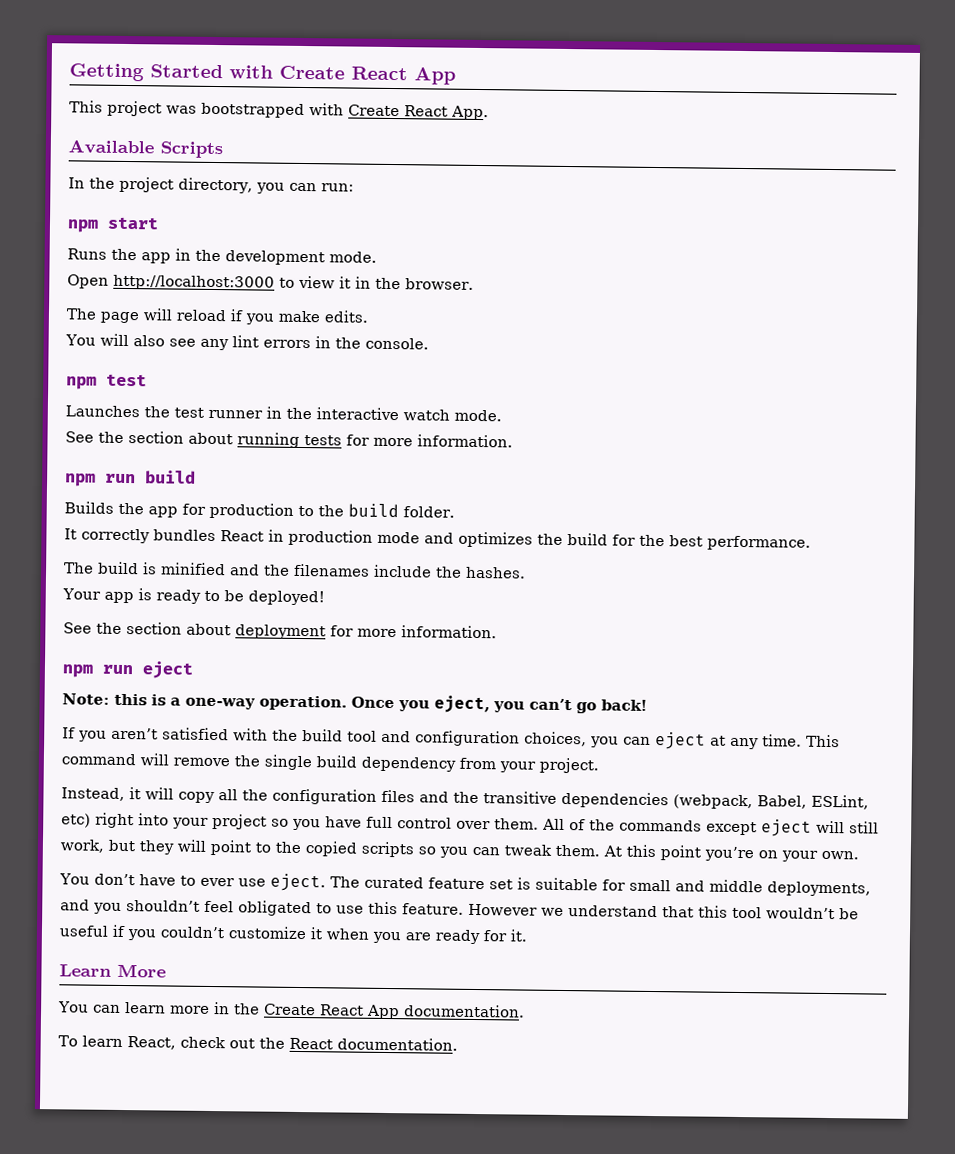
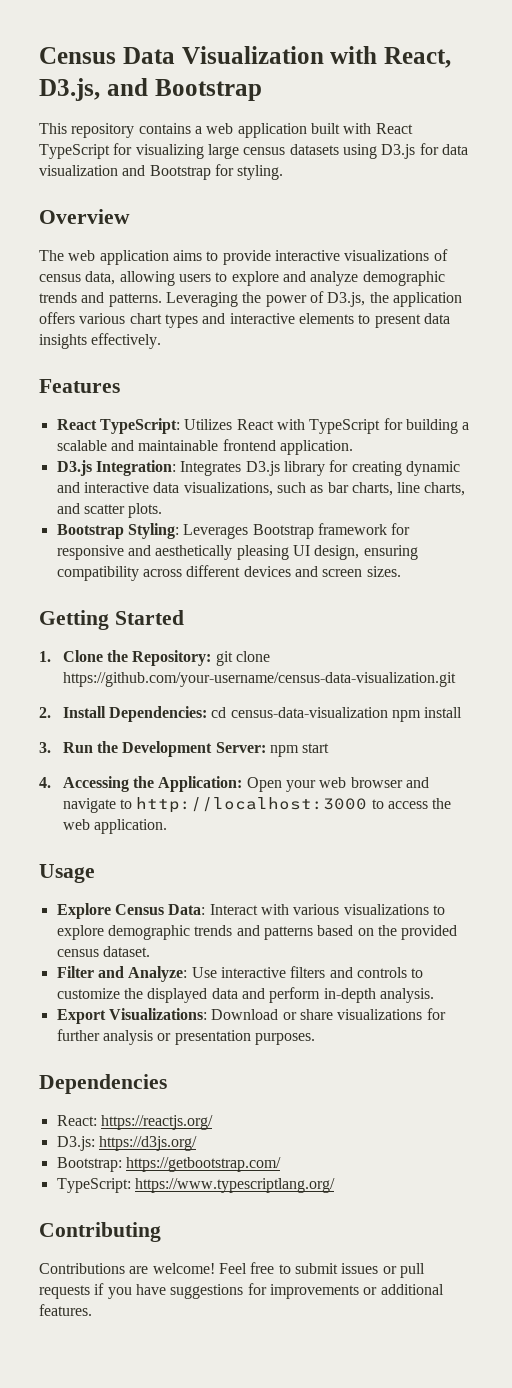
- Getting Started with Create React App
- This project was bootstrapped with Create React App.
- Available Scripts
- In the project directory, you can run:
- npm start
- Runs the app in the development mode.
- Open http://localhost:3000 to view it in the browser.
- The page will reload if you make edits.
- You will also see any lint errors in the console.
- npm test
- Launches the test runner in the interactive watch mode.
- See the section about running tests for more information.
- npm run build
- Builds the app for production to the build folder.
- It correctly bundles React in production mode and optimizes the build for the best performance.
- The build is minified and the filenames include the hashes.
- Your app is ready to be deployed!
- See the section about deployment for more information.
- npm run eject
- Note: this is a one-way operation. Once you eject, you can’t go back!
- If you aren’t satisfied with the build tool and configuration choices, you can eject at any time. This command will remove the single build dependency from your project.
- Instead, it will copy all the configuration files and the transitive dependencies (webpack, Babel, ESLint, etc) right into your project so you have full control over them. All of the commands except eject will still work, but they will point to the copied scripts so you can tweak them. At this point you’re on your own.
- You don’t have to ever use eject. The curated feature set is suitable for small and middle deployments, and you shouldn’t feel obligated to use this feature. However we understand that this tool wouldn’t be useful if you couldn’t customize it when you are ready for it.
- Learn More
- You can learn more in the Create React App documentation.
- To learn React, check out the React documentation.
+ Census Data Visualization with React, D3.js, and Bootstrap
+ This repository contains a web application built with React TypeScript for visualizing large census datasets using D3.js for data visualization and Bootstrap for styling.
+ Overview
+ The web application aims to provide interactive visualizations of census data, allowing users to explore and analyze demographic trends and patterns. Leveraging the power of D3.js, the application offers various chart types and interactive elements to present data insights effectively.
+ Features
+ React TypeScript: Utilizes React with TypeScript for building a scalable and maintainable frontend application.
+ D3.js Integration: Integrates D3.js library for creating dynamic and interactive data visualizations, such as bar charts, line charts, and scatter plots.
+ Bootstrap Styling: Leverages Bootstrap framework for responsive and aesthetically pleasing UI design, ensuring compatibility across different devices and screen sizes.
+ Getting Started
+ 1. Clone the Repository: git clone https://github.com/your-username/census-data-visualization.git
+ 2. Install Dependencies: cd census-data-visualization npm install
+ 3. Run the Development Server: npm start
+ 4. Accessing the Application: Open your web browser and navigate to http://localhost:3000 to access the web application.
+ Usage
+ Explore Census Data: Interact with various visualizations to explore demographic trends and patterns based on the provided census dataset.
+ Filter and Analyze: Use interactive filters and controls to customize the displayed data and perform in-depth analysis.
+ Export Visualizations: Download or share visualizations for further analysis or presentation purposes.
+ Dependencies
+ React: https://reactjs.org/
+ D3.js: https://d3js.org/
+ Bootstrap: https://getbootstrap.com/
+ TypeScript: https://www.typescriptlang.org/
+ Contributing
+ Contributions are welcome! Feel free to submit issues or pull requests if you have suggestions for improvements or additional features.

